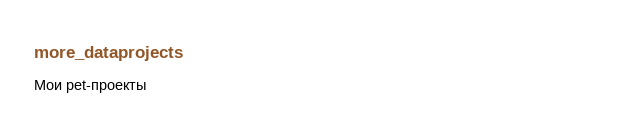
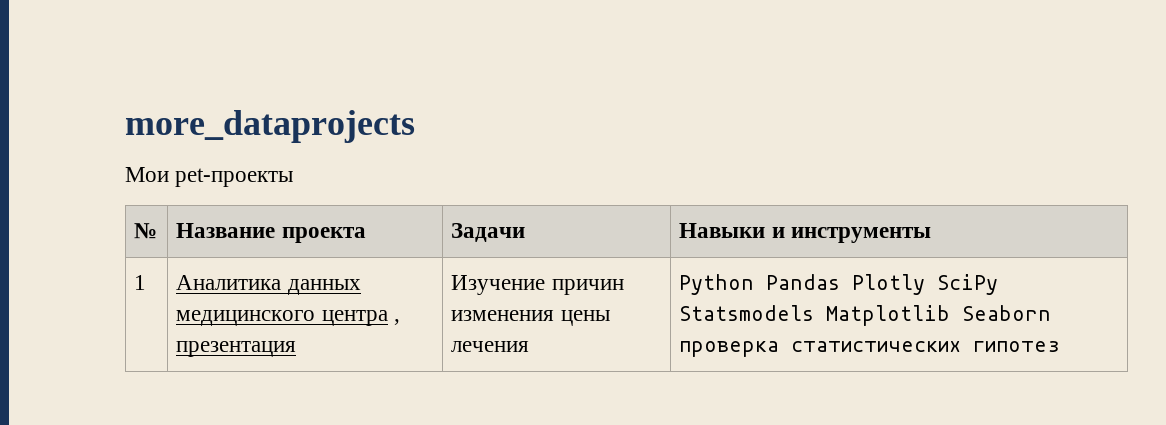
+ № | Название проекта | Задачи | Навыки и инструменты
+ 1 | Аналитика данных медицинского центра , презентация | Изучение причин изменения цены лечения | Python Pandas Plotly SciPy Statsmodels Matplotlib Seaborn проверка статистических гипотез

